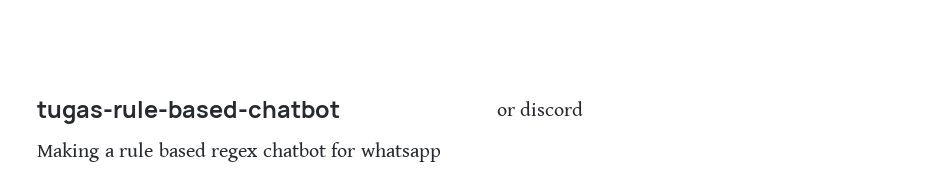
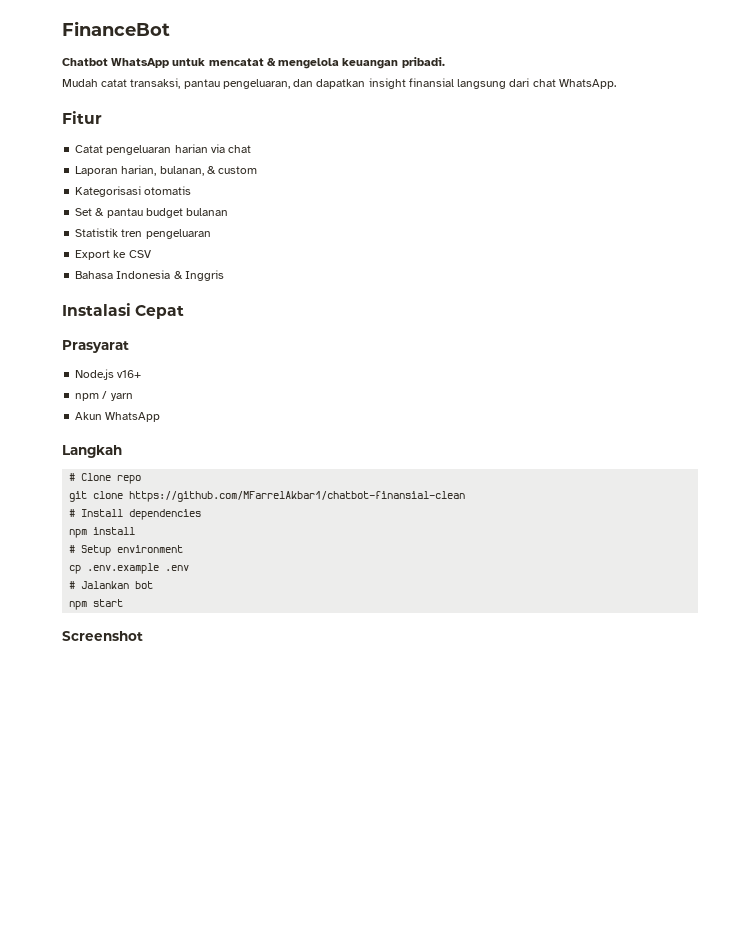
- tugas-rule-based-chatbot
- Making a rule based regex chatbot for whatsapp or discord
+ FinanceBot
+ Chatbot WhatsApp untuk mencatat & mengelola keuangan pribadi.
+ Mudah catat transaksi, pantau pengeluaran, dan dapatkan insight finansial langsung dari chat WhatsApp.
+ Fitur
+ Catat pengeluaran harian via chat
+ Laporan harian, bulanan, & custom
+ Kategorisasi otomatis
+ Set & pantau budget bulanan
+ Statistik tren pengeluaran
+ Export ke CSV
+ Bahasa Indonesia & Inggris
+ Instalasi Cepat
+ Prasyarat
+ Node.js v16+
+ npm / yarn
+ Akun WhatsApp
+ Langkah
+ # Clone repo
+ git clone https://github.com/MFarrelAkbar1/chatbot-finansial-clean
+ # Install dependencies
+ npm install
+ # Setup environment
+ cp .env.example .env
+ # Jalankan bot
+ npm start
+ Screenshot

